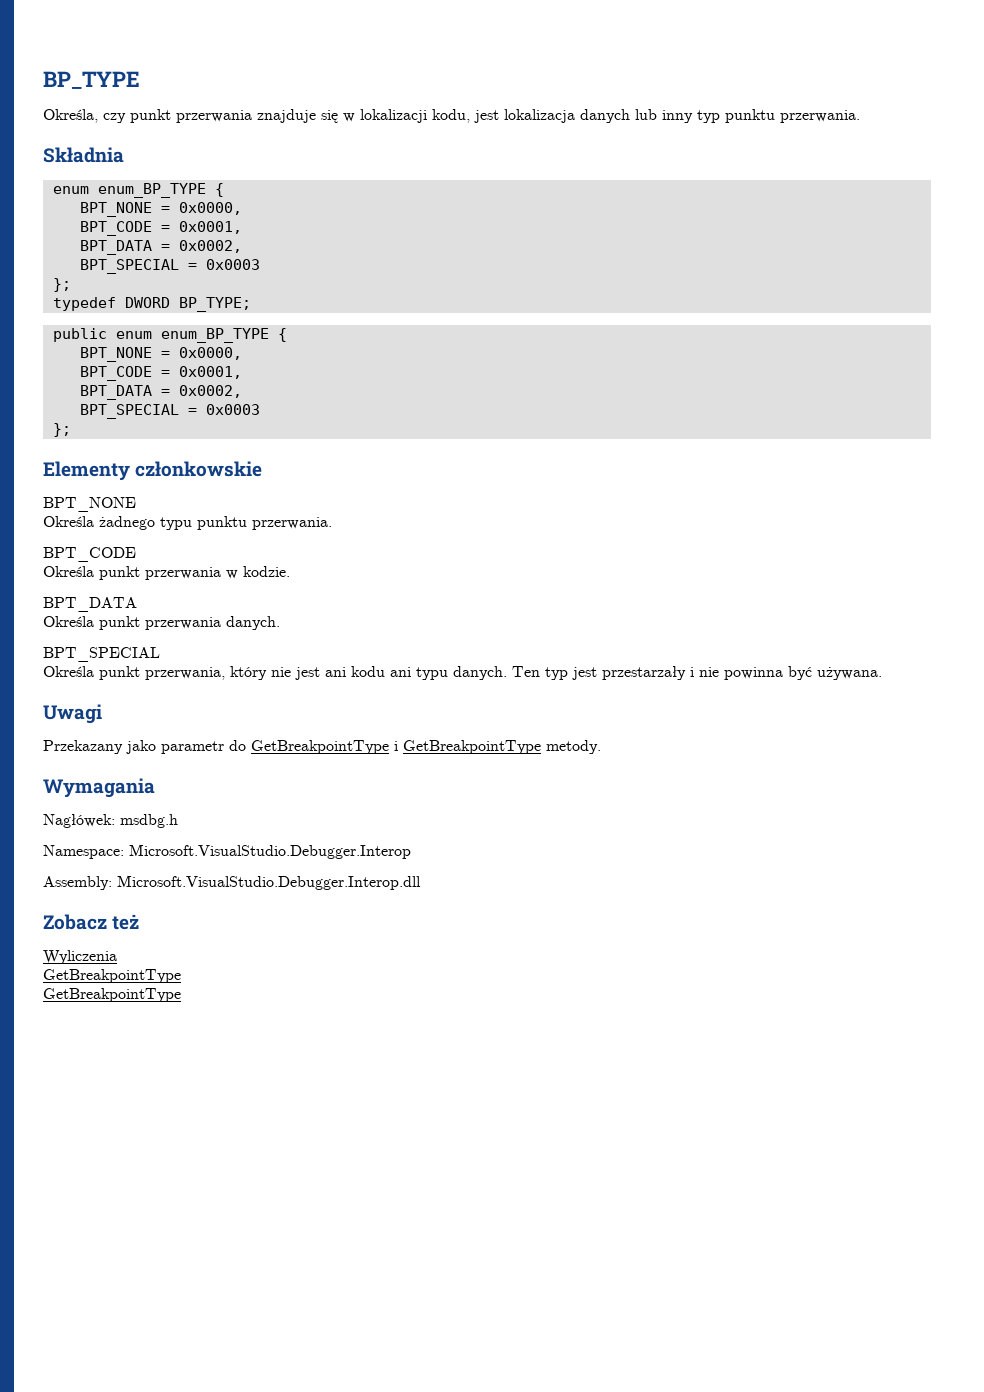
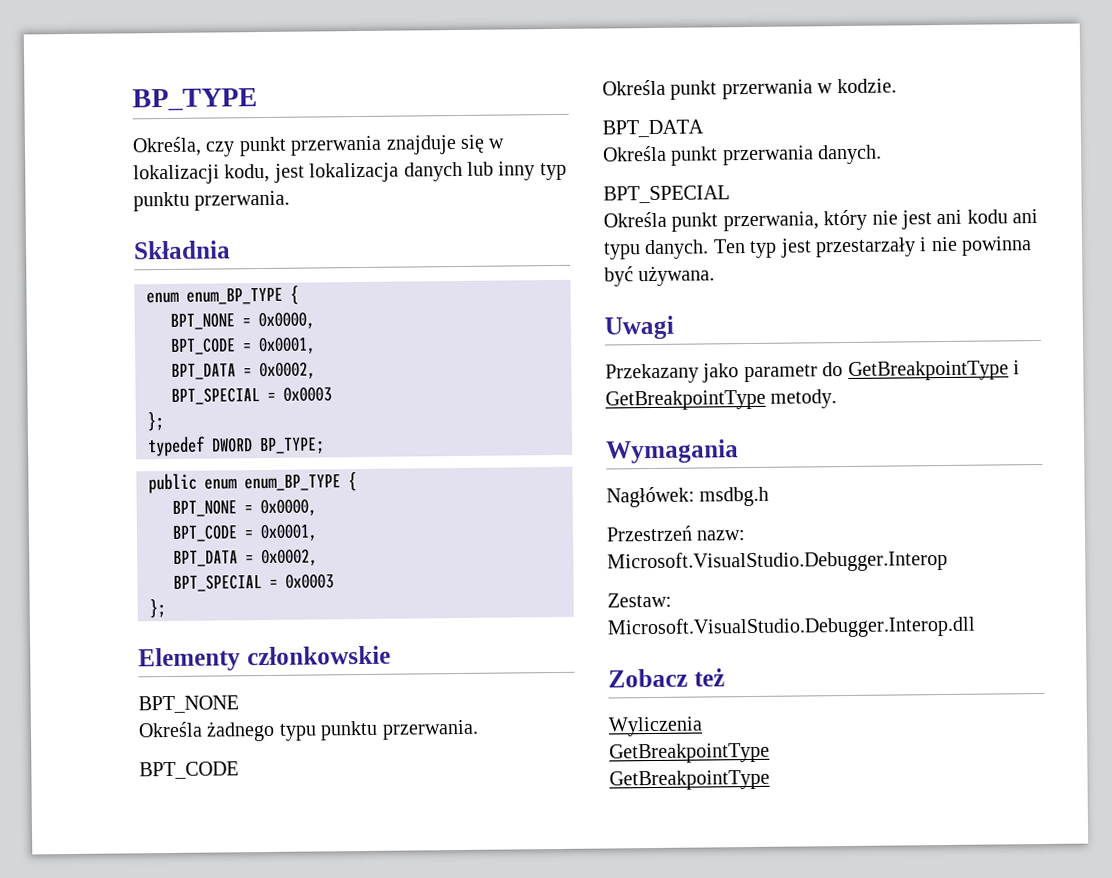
- Namespace: Microsoft.VisualStudio.Debugger.Interop
+ Przestrzeń nazw: Microsoft.VisualStudio.Debugger.Interop
- Assembly: Microsoft.VisualStudio.Debugger.Interop.dll
+ Zestaw: Microsoft.VisualStudio.Debugger.Interop.dll

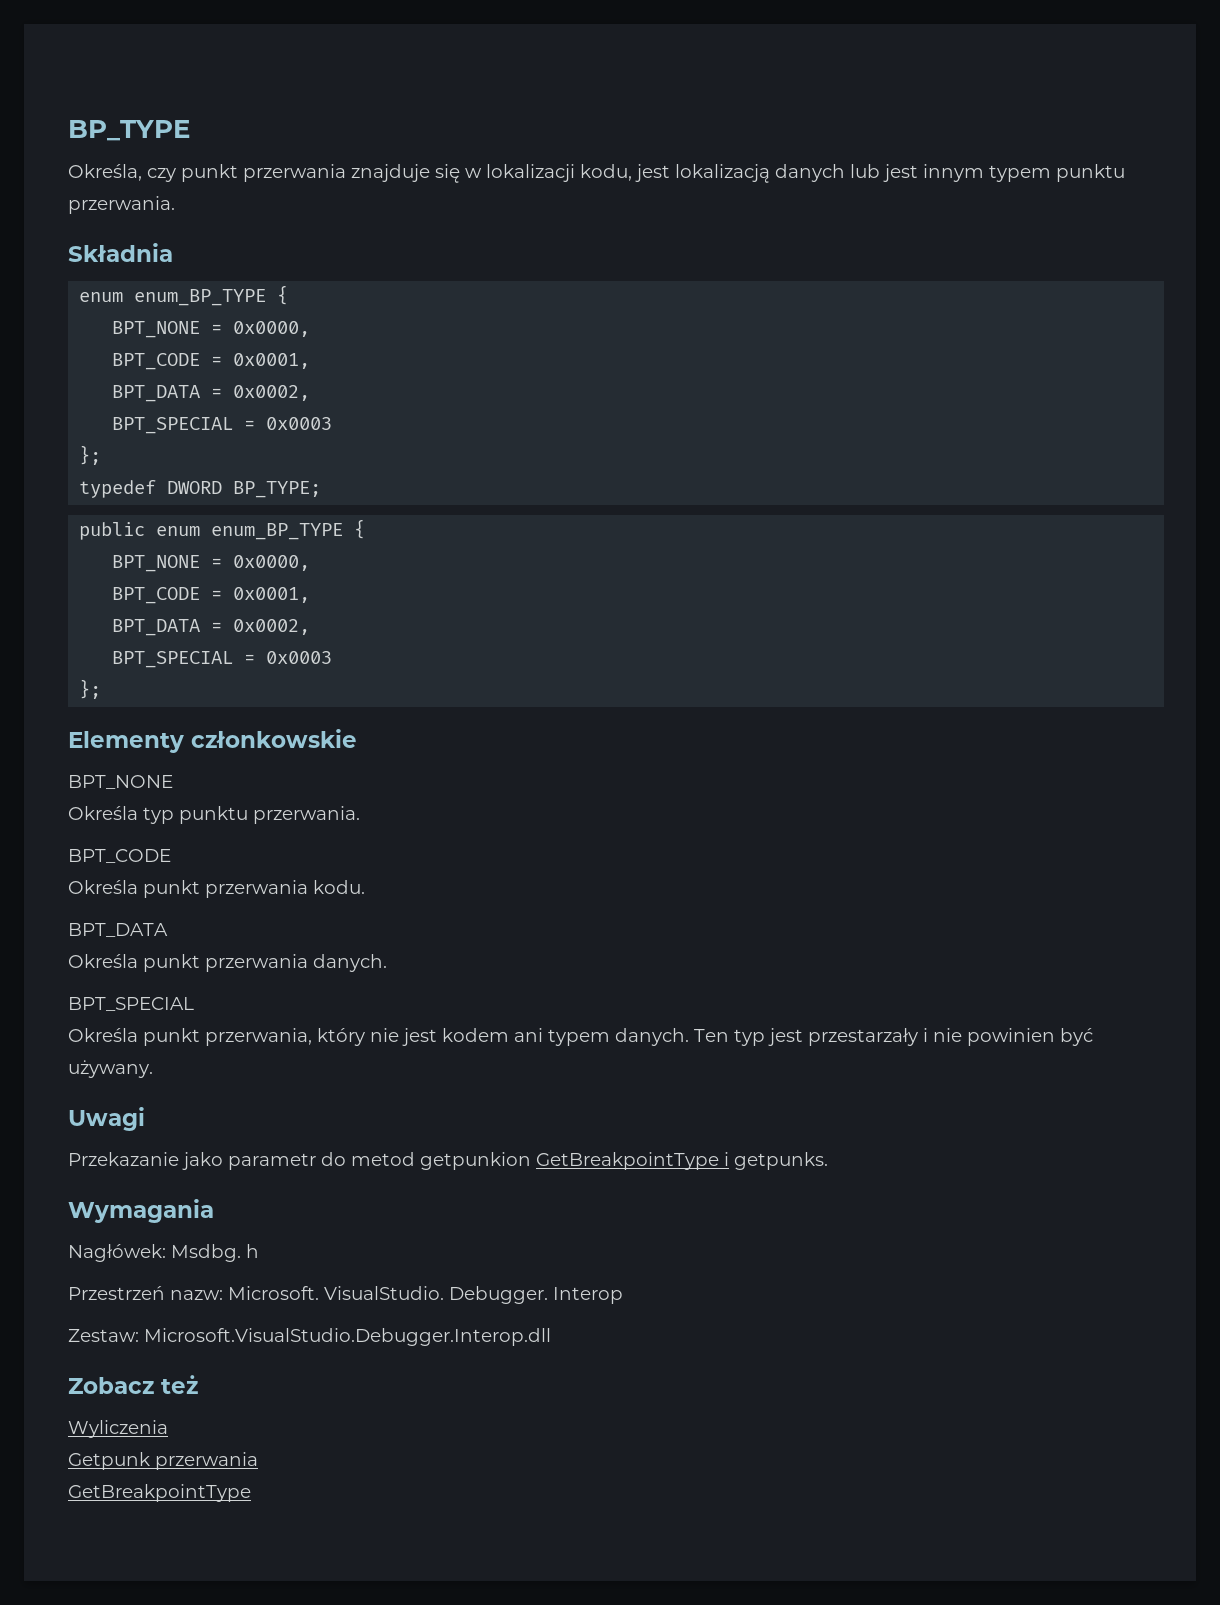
- Określa, czy punkt przerwania znajduje się w lokalizacji kodu, jest lokalizacja danych lub inny typ punktu przerwania.
+ Określa, czy punkt przerwania znajduje się w lokalizacji kodu, jest lokalizacją danych lub jest innym typem punktu przerwania.
- Określa żadnego typu punktu przerwania.
+ Określa typ punktu przerwania.
- Określa punkt przerwania w kodzie.
+ Określa punkt przerwania kodu.
- Określa punkt przerwania, który nie jest ani kodu ani typu danych.
+ Określa punkt przerwania, który nie jest kodem ani typem danych.
- Ten typ jest przestarzały i nie powinna być używana.
+ Ten typ jest przestarzały i nie powinien być używany.
- Przekazany jako parametr do GetBreakpointType i GetBreakpointType metody.
+ Przekazanie jako parametr do metod getpunkion GetBreakpointType i getpunks.
- Nagłówek: msdbg.h
+ Nagłówek: Msdbg. h
- Przestrzeń nazw: Microsoft.VisualStudio.Debugger.Interop
+ Przestrzeń nazw: Microsoft. VisualStudio. Debugger. Interop
  Wyliczenia
- GetBreakpointType
+ Getpunk przerwania

